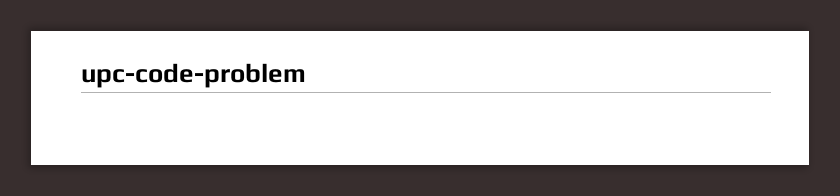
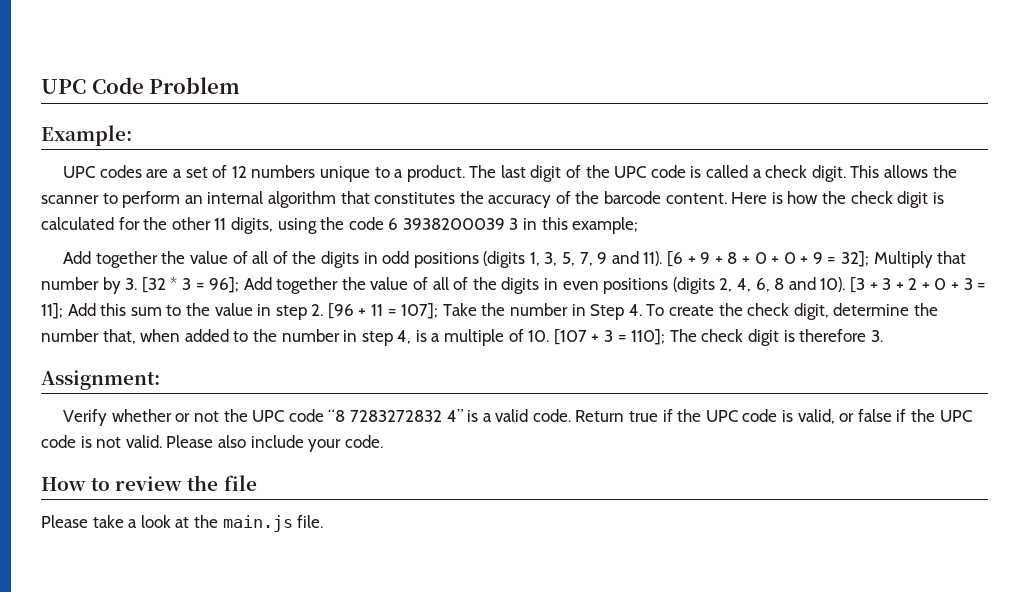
- upc-code-problem
+ UPC Code Problem
+ Example:
+ UPC codes are a set of 12 numbers unique to a product. The last digit of the UPC code is called a check digit. This allows the scanner to perform an internal algorithm that constitutes the accuracy of the barcode content. Here is how the check digit is calculated for the other 11 digits, using the code 6 3938200039 3 in this example;
+ Add together the value of all of the digits in odd positions (digits 1, 3, 5, 7, 9 and 11). [6 + 9 + 8 + 0 + 0 + 9 = 32]; Multiply that number by 3. [32 * 3 = 96]; Add together the value of all of the digits in even positions (digits 2, 4, 6, 8 and 10). [3 + 3 + 2 + 0 + 3 = 11]; Add this sum to the value in step 2. [96 + 11 = 107]; Take the number in Step 4. To create the check digit, determine the number that, when added to the number in step 4, is a multiple of 10. [107 + 3 = 110]; The check digit is therefore 3.
+ Assignment:
+ Verify whether or not the UPC code “8 7283272832 4” is a valid code. Return true if the UPC code is valid, or false if the UPC code is not valid. Please also include your code.
+ How to review the file
+ Please take a look at the main.js file.

